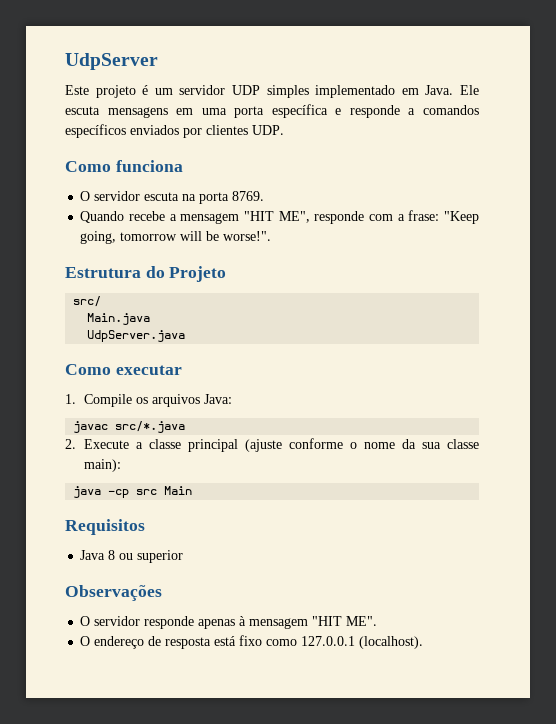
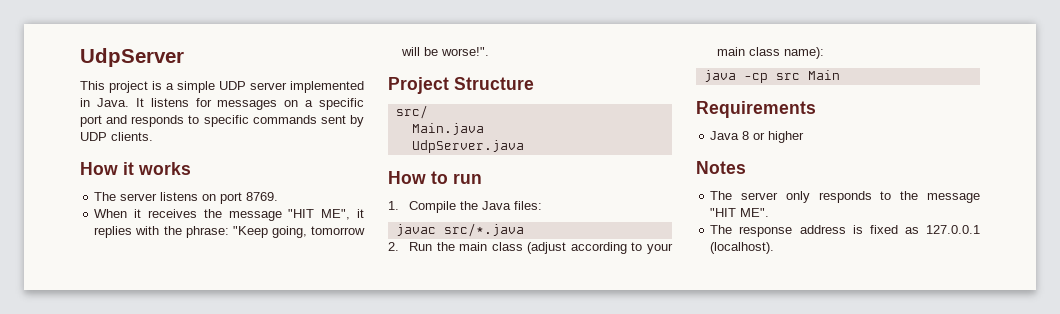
- Este projeto é um servidor UDP simples implementado em Java. Ele escuta mensagens em uma porta específica e responde a comandos específicos enviados por clientes UDP.
- Como funciona
- O servidor escuta na porta 8769.
- Quando recebe a mensagem "HIT ME", responde com a frase: "Keep going, tomorrow will be worse!".
+ This project is a simple UDP server implemented in Java. It listens for messages on a specific port and responds to specific commands sent by UDP clients.
+ How it works
+ The server listens on port 8769.
+ When it receives the message "HIT ME", it replies with the phrase: "Keep going, tomorrow will be worse!".
- Estrutura do Projeto
+ Project Structure
- Como executar
+ How to run
- 1. Compile os arquivos Java:
+ 1. Compile the Java files:
- 2. Execute a classe principal (ajuste conforme o nome da sua classe main):
+ 2. Run the main class (adjust according to your main class name):
- Requisitos
+ Requirements
- Java 8 ou superior
- Observações
- O servidor responde apenas à mensagem "HIT ME".
- O endereço de resposta está fixo como 127.0.0.1 (localhost).
+ Java 8 or higher
+ Notes
+ The server only responds to the message "HIT ME".
+ The response address is fixed as 127.0.0.1 (localhost).

